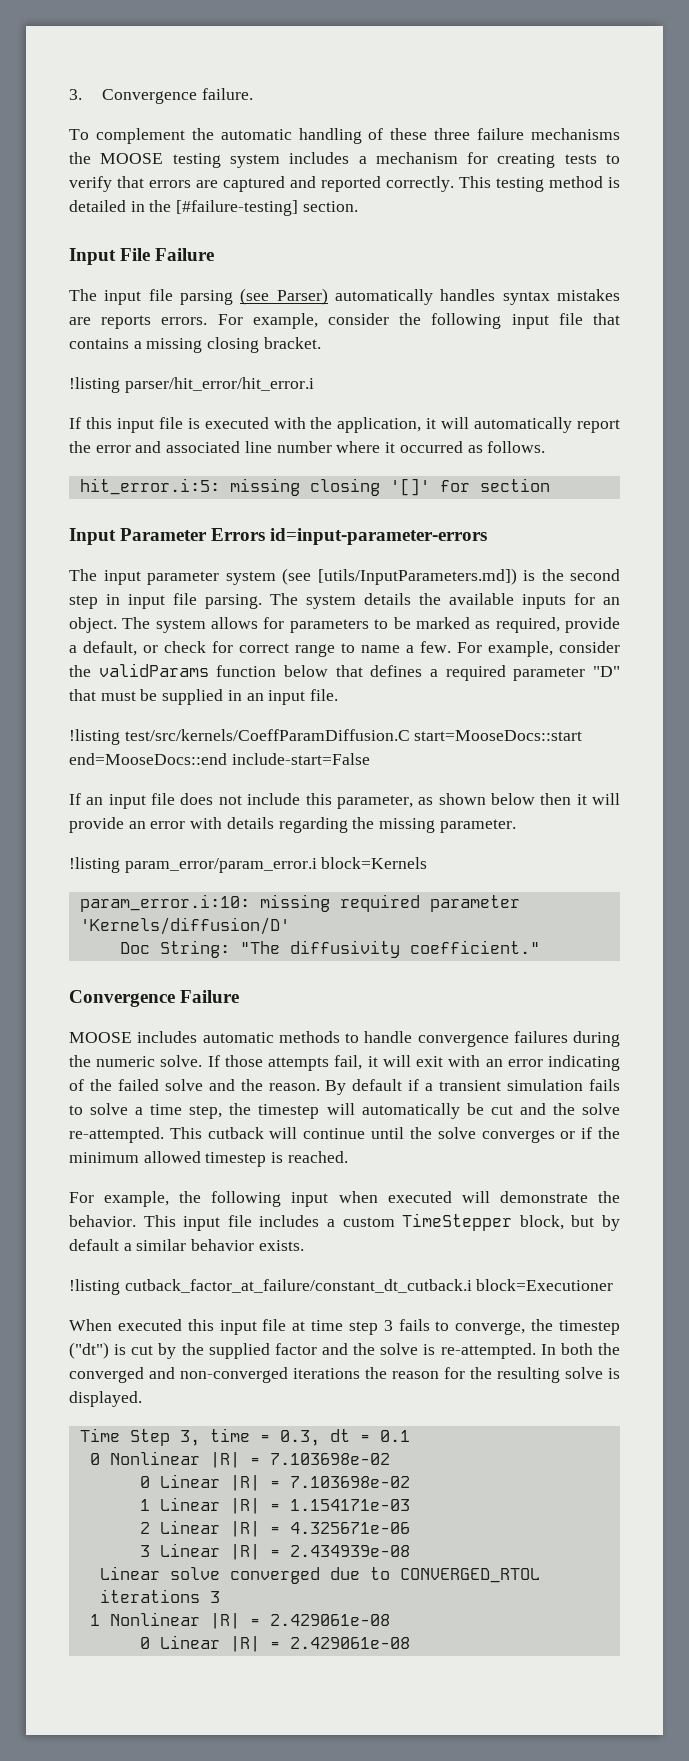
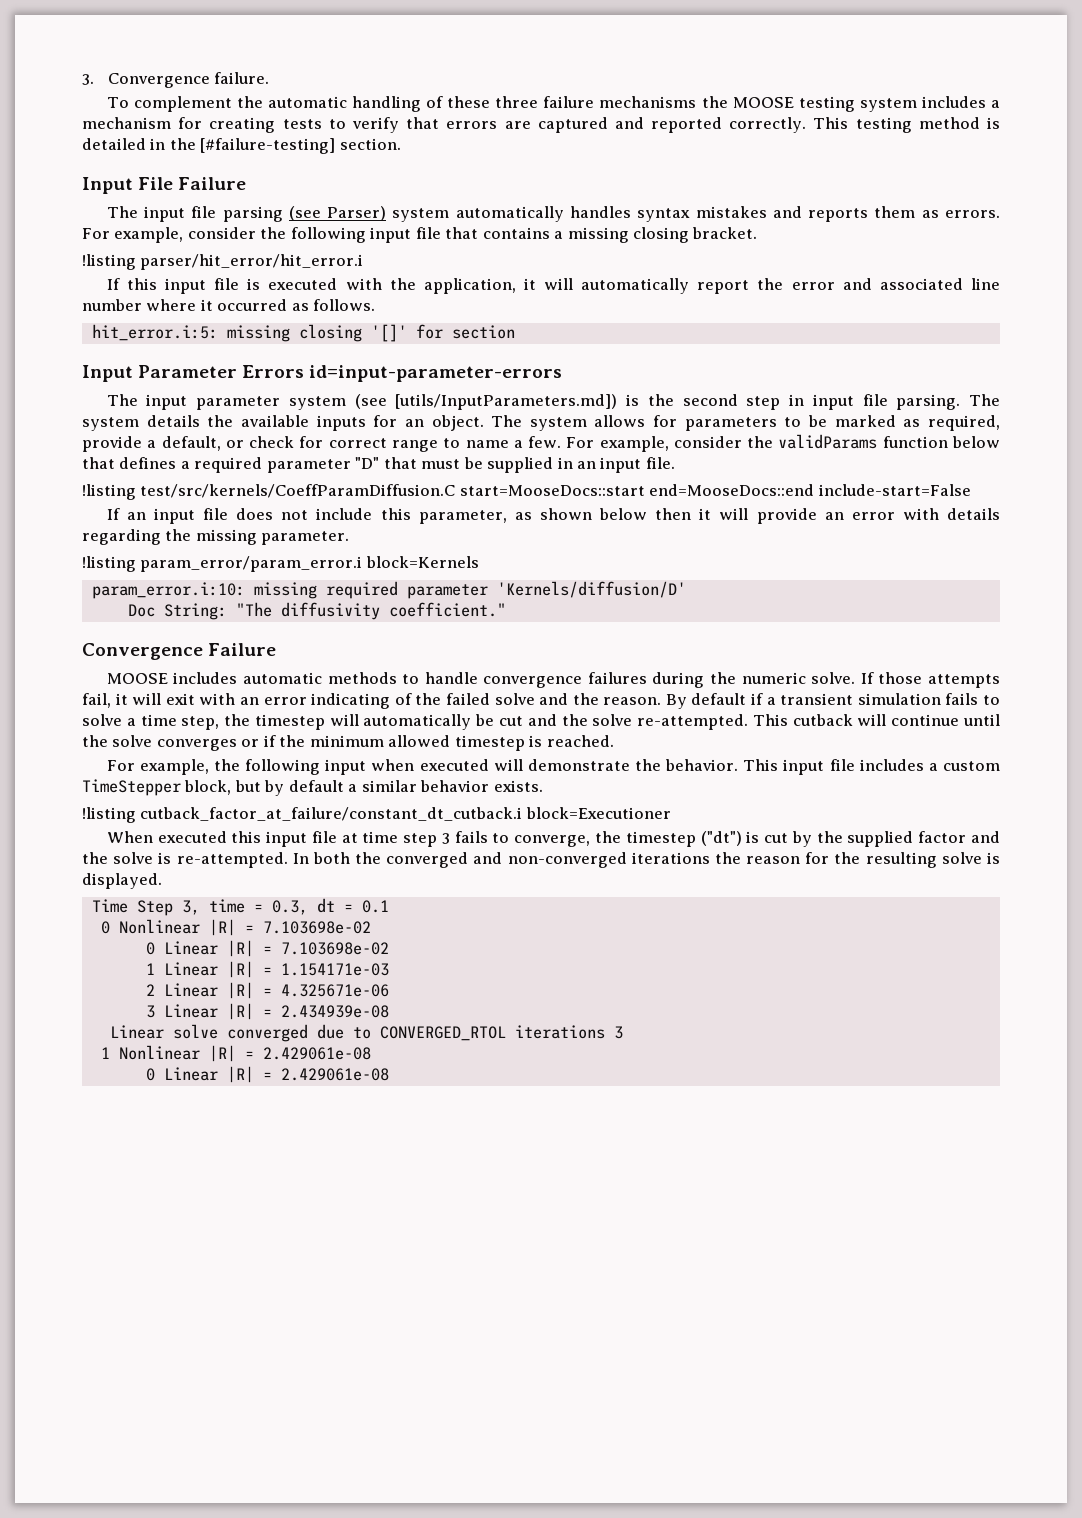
- The input file parsing (see Parser) automatically handles syntax mistakes are reports errors.
+ The input file parsing (see Parser) system automatically handles syntax mistakes and reports them as errors.

